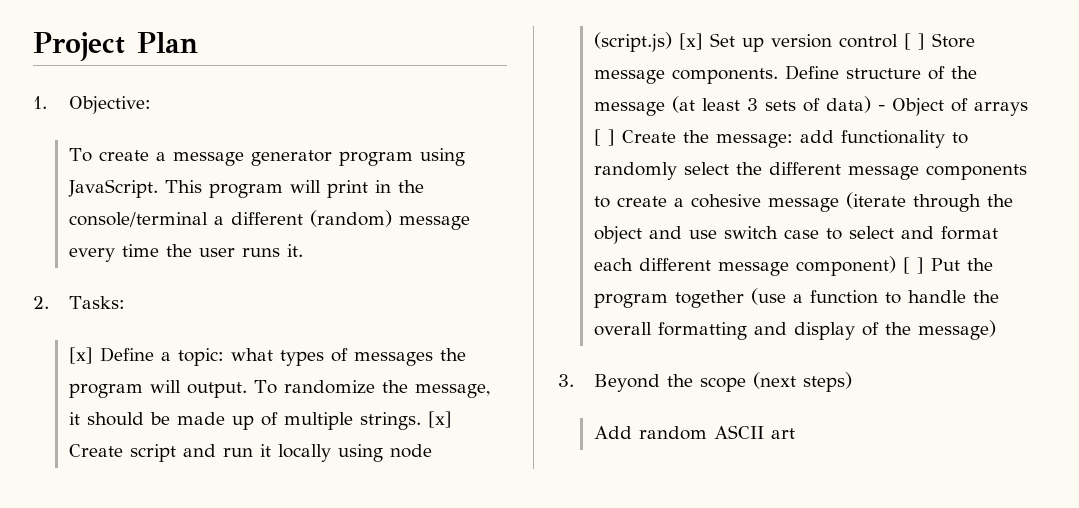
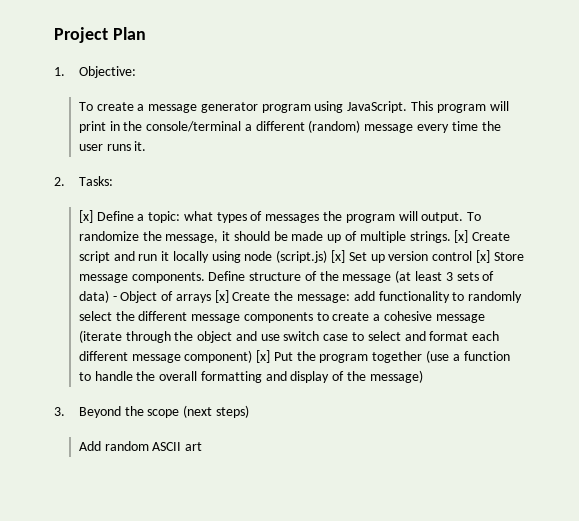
- [x] Create script and run it locally using node (script.js) [x] Set up version control [ ] Store message components.
+ [x] Create script and run it locally using node (script.js) [x] Set up version control [x] Store message components.
- Define structure of the message (at least 3 sets of data) - Object of arrays [ ] Create the message:
+ Define structure of the message (at least 3 sets of data) - Object of arrays [x] Create the message:
- add functionality to randomly select the different message components to create a cohesive message (iterate through the object and use switch case to select and format each different message component) [ ] Put the program together (use a function to handle the overall formatting and display of the message)
+ add functionality to randomly select the different message components to create a cohesive message (iterate through the object and use switch case to select and format each different message component) [x] Put the program together (use a function to handle the overall formatting and display of the message)

